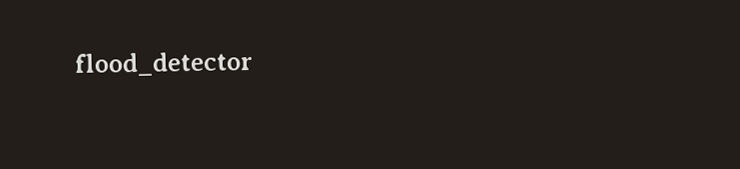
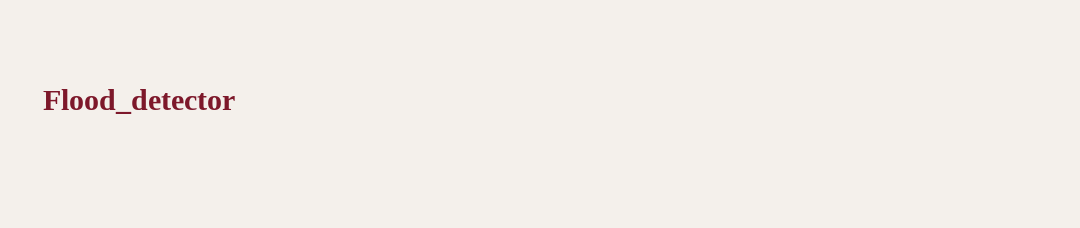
- flood_detector
+ Flood_detector

